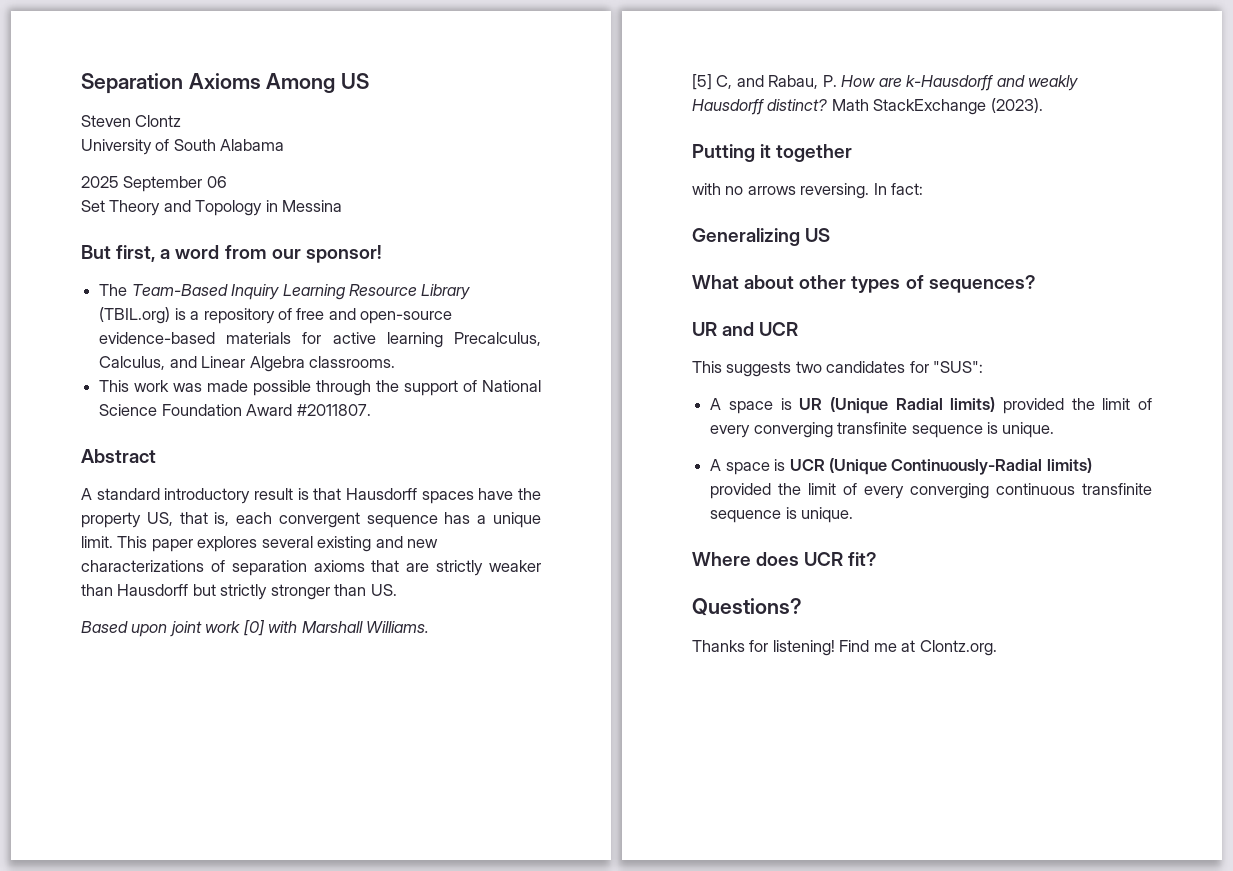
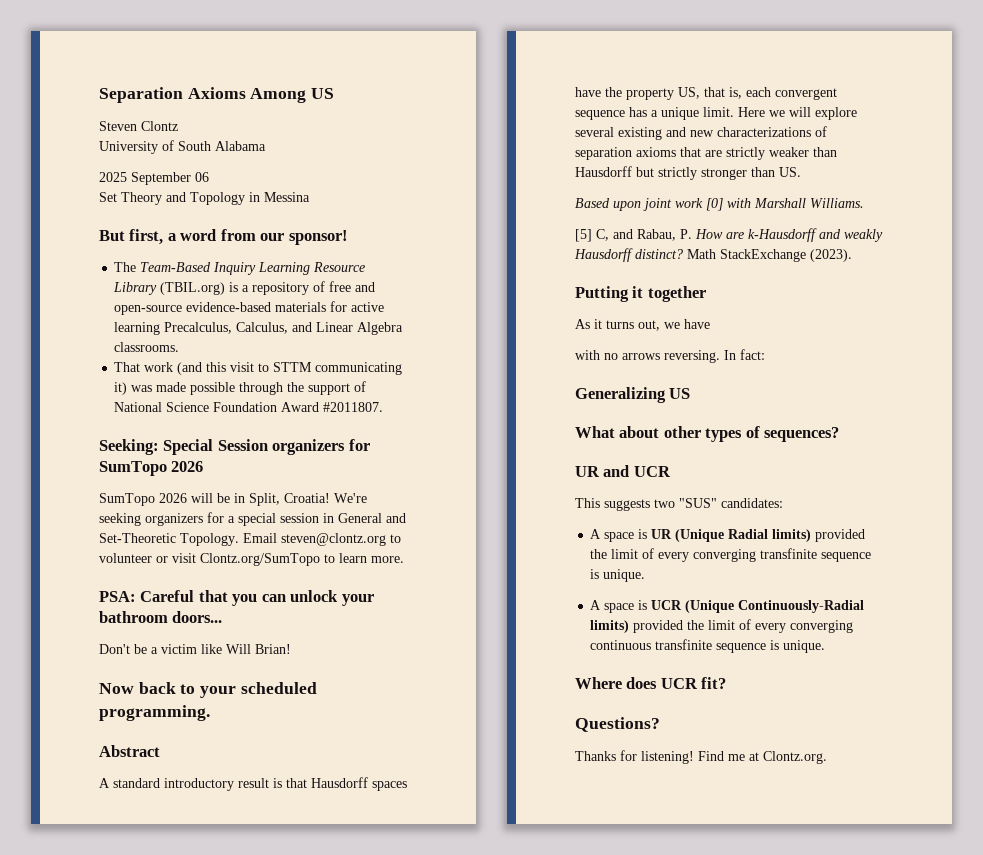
- This work was made possible through the support of National Science Foundation Award #2011807.
+ That work (and this visit to STTM communicating it) was made possible through the support of National Science Foundation Award #2011807.
+ Seeking: Special Session organizers for SumTopo 2026
+ SumTopo 2026 will be in Split, Croatia! We're seeking organizers for a special session in General and Set-Theoretic Topology. Email steven@clontz.org to volunteer or visit Clontz.org/SumTopo to learn more.
+ PSA: Careful that you can unlock your bathroom doors...
+ Don't be a victim like Will Brian!
+ Now back to your scheduled programming.
- This paper explores several existing and new characterizations of separation axioms that are strictly weaker than Hausdorff but strictly stronger than US.
+ Here we will explore several existing and new characterizations of separation axioms that are strictly weaker than Hausdorff but strictly stronger than US.
+ As it turns out, we have
- This suggests two candidates for "SUS":
+ This suggests two "SUS" candidates:

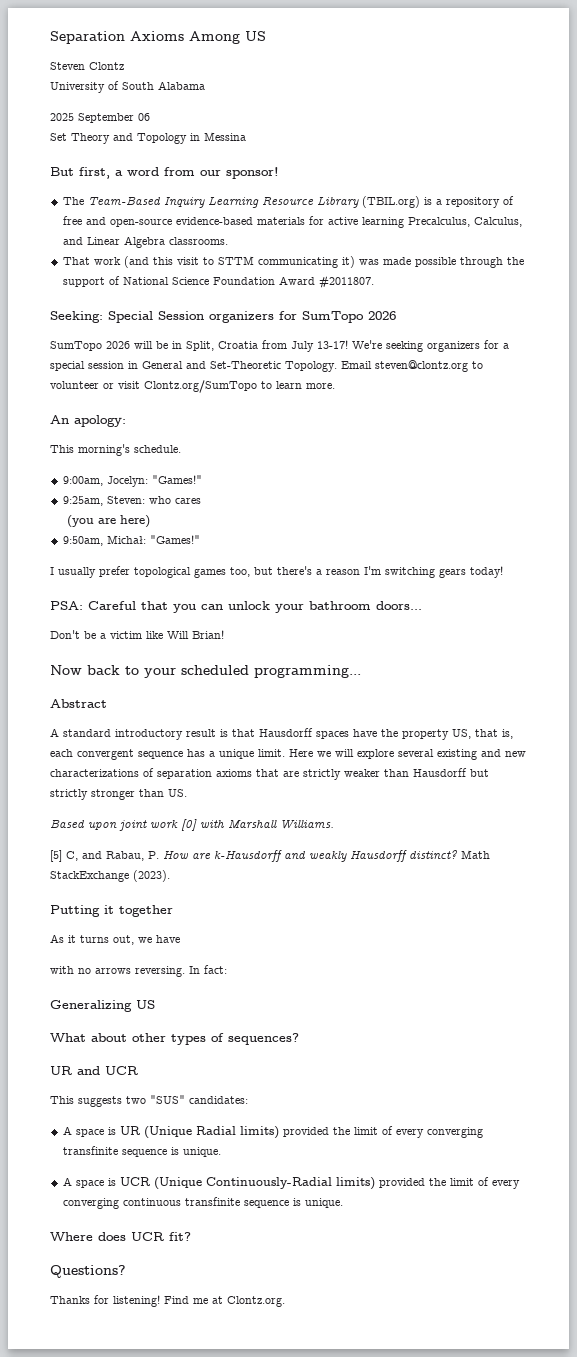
- SumTopo 2026 will be in Split, Croatia!
+ SumTopo 2026 will be in Split, Croatia from July 13-17!
+ An apology:
+ This morning's schedule.
+ 9:00am, Jocelyn: "Games!"
+ 9:25am, Steven: who cares
+ (you are here)
+ 9:50am, Michał: "Games!"
+ I usually prefer topological games too, but there's a reason I'm switching gears today!
- Now back to your scheduled programming.
+ Now back to your scheduled programming...

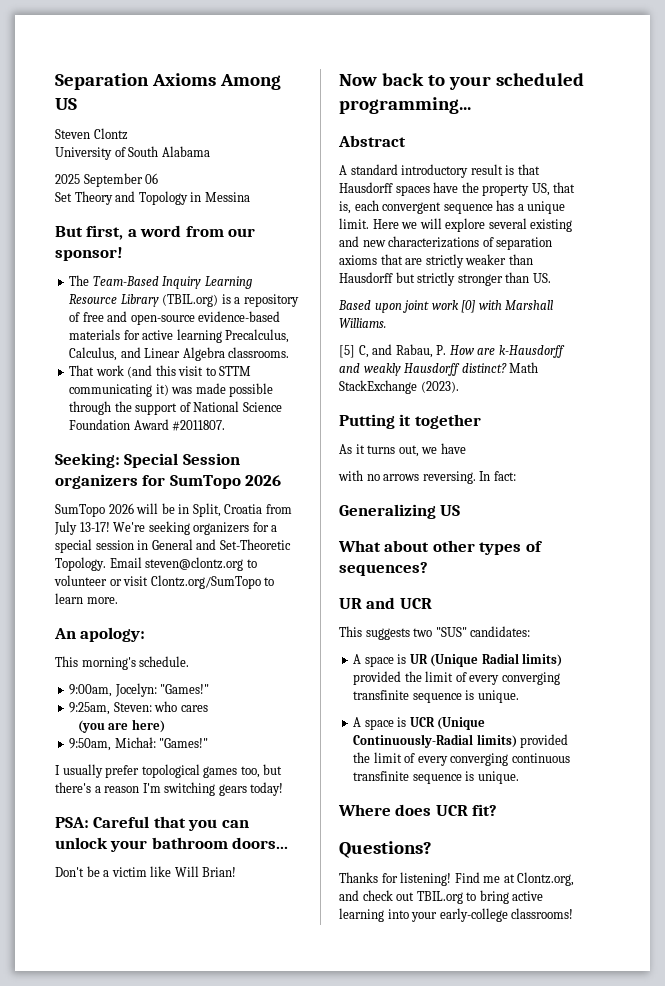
- Find me at Clontz.org.
+ Find me at Clontz.org, and check out TBIL.org to bring active learning into your early-college classrooms!

